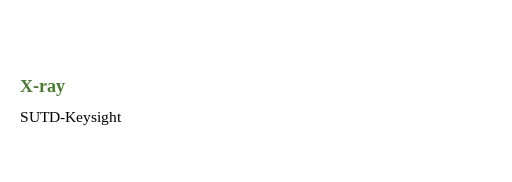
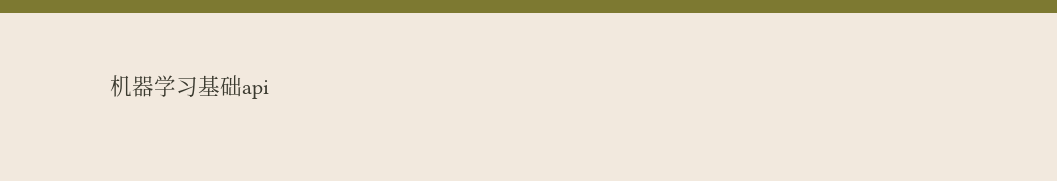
- X-ray
- SUTD-Keysight
+ 机器学习基础api

